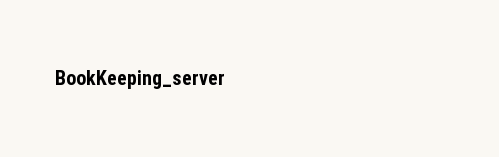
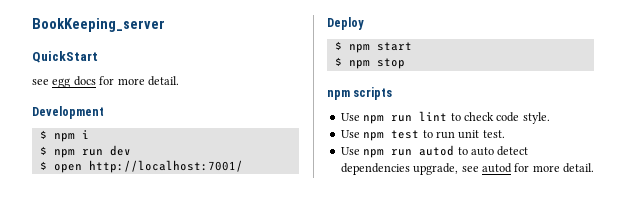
+ QuickStart
+ see egg docs for more detail.
+ Development
+ $ npm i
+ $ npm run dev
+ $ open http://localhost:7001/
+ Deploy
+ $ npm start
+ $ npm stop
+ npm scripts
+ Use npm run lint to check code style.
+ Use npm test to run unit test.
+ Use npm run autod to auto detect dependencies upgrade, see autod for more detail.

